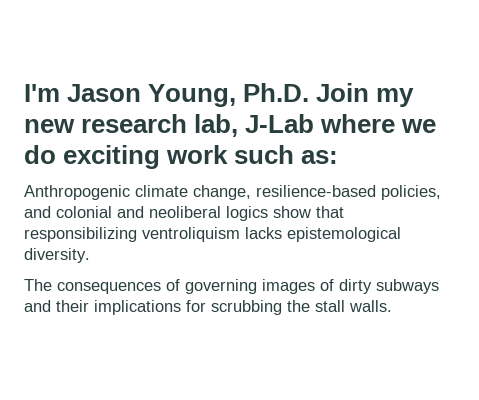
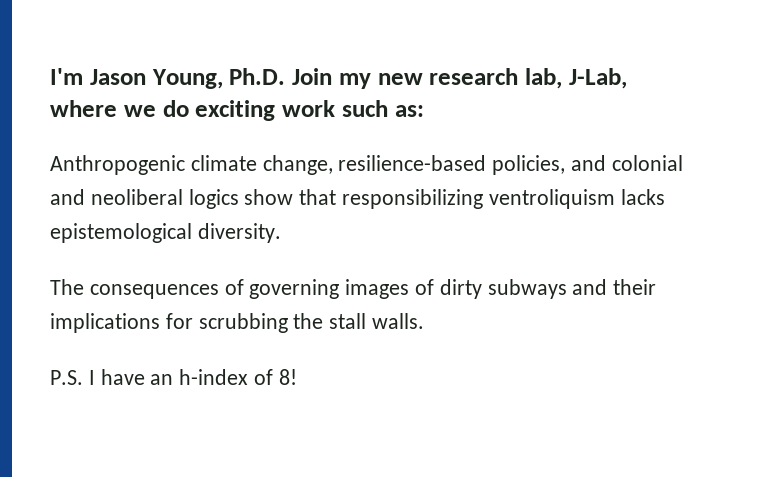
- I'm Jason Young, Ph.D. Join my new research lab, J-Lab where we do exciting work such as:
+ I'm Jason Young, Ph.D. Join my new research lab, J-Lab, where we do exciting work such as:
+ P.S. I have an h-index of 8!

